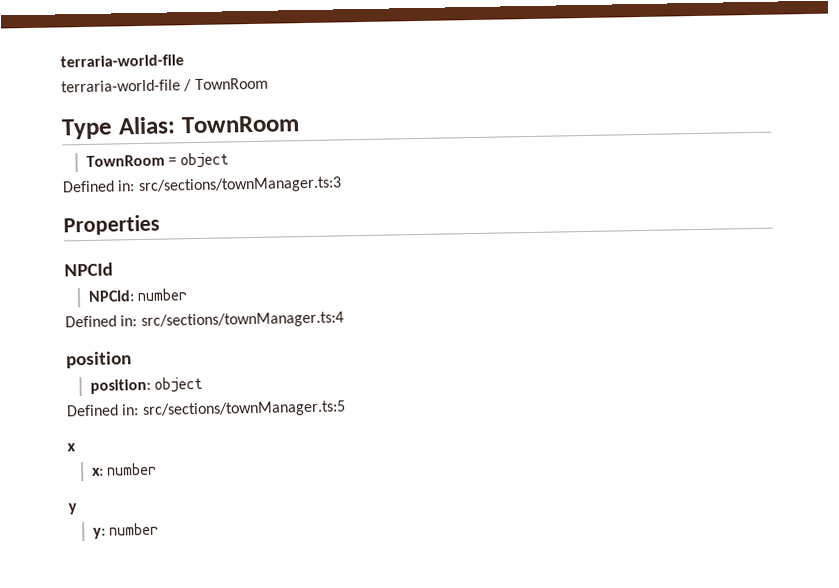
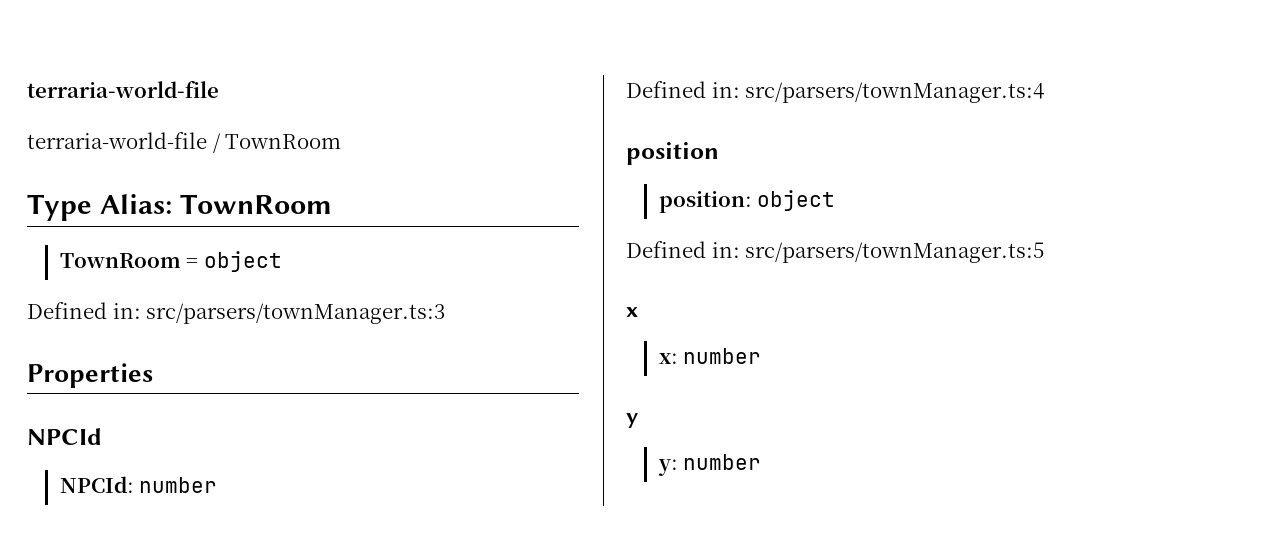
- Defined in: src/sections/townManager.ts:3
+ Defined in: src/parsers/townManager.ts:3
- Defined in: src/sections/townManager.ts:4
+ Defined in: src/parsers/townManager.ts:4
- Defined in: src/sections/townManager.ts:5
+ Defined in: src/parsers/townManager.ts:5

